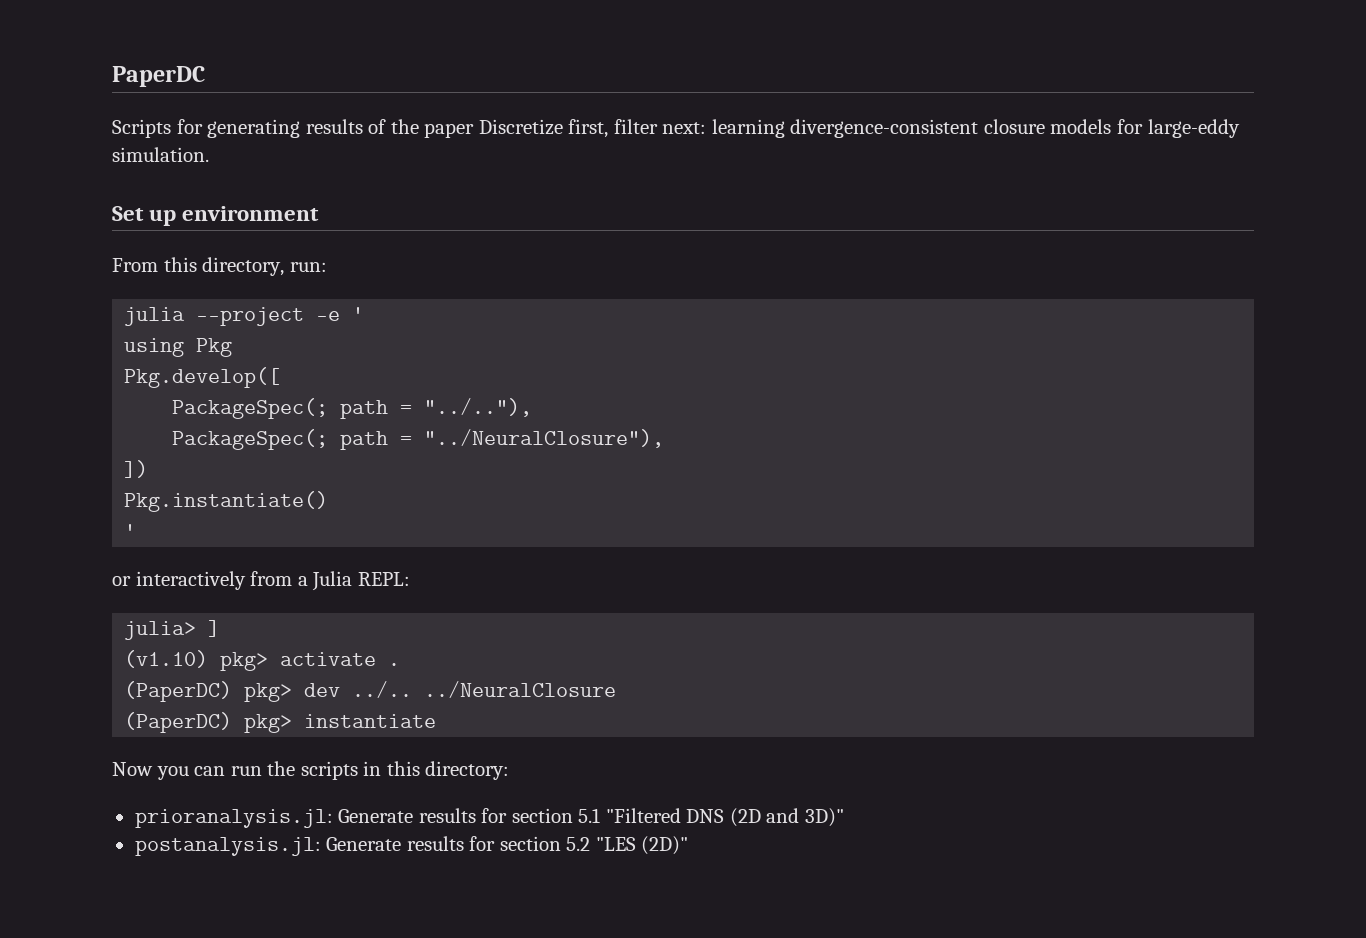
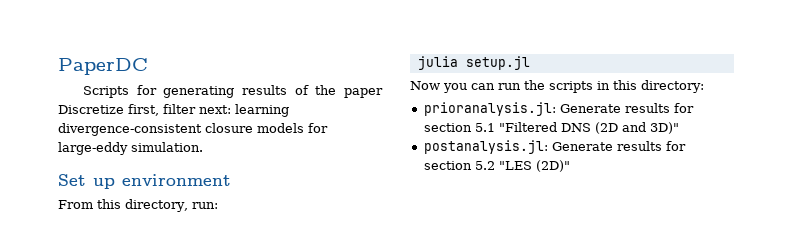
- julia --project -e '
- using Pkg
- Pkg.develop([
- PackageSpec(; path = "../.."),
- PackageSpec(; path = "../NeuralClosure"),
- ])
- Pkg.instantiate()
- '
- or interactively from a Julia REPL:
- julia> ]
- (v1.10) pkg> activate .
- (PaperDC) pkg> dev ../.. ../NeuralClosure
- (PaperDC) pkg> instantiate
+ julia setup.jl

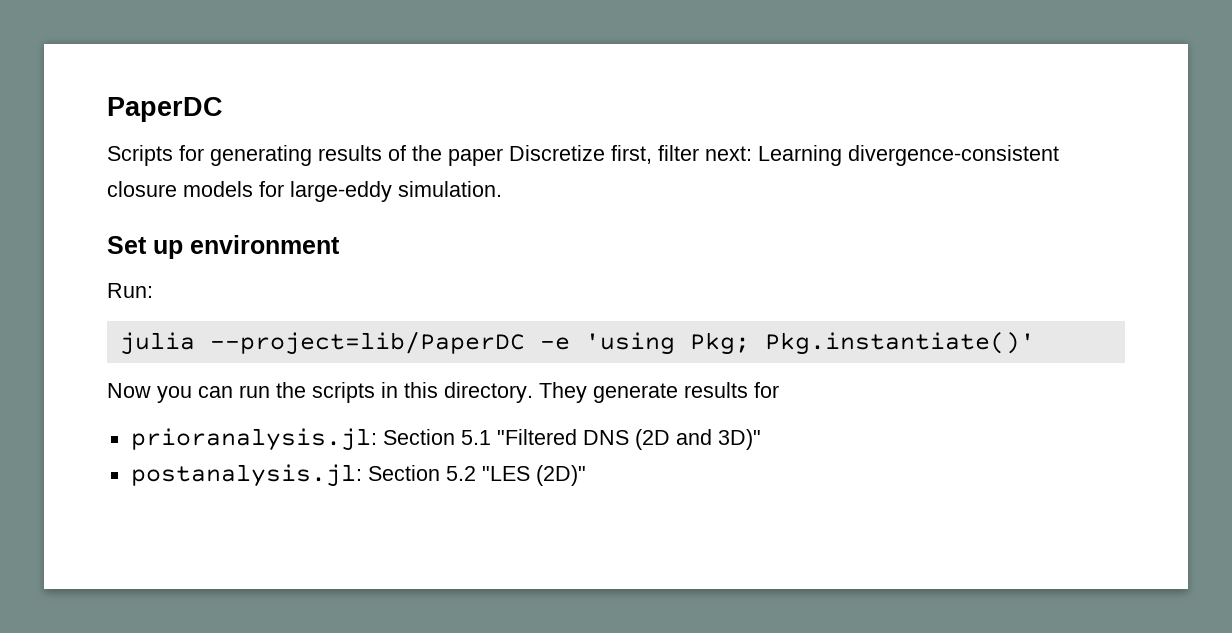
- Scripts for generating results of the paper Discretize first, filter next: learning divergence-consistent closure models for large-eddy simulation.
+ Scripts for generating results of the paper Discretize first, filter next: Learning divergence-consistent closure models for large-eddy simulation.
- From this directory, run:
- julia setup.jl
+ Run:
+ julia --project=lib/PaperDC -e 'using Pkg; Pkg.instantiate()'
- Now you can run the scripts in this directory:
- prioranalysis.jl: Generate results for section 5.1 "Filtered DNS (2D and 3D)"
+ Now you can run the scripts in this directory. They generate results for
+ prioranalysis.jl: Section 5.1 "Filtered DNS (2D and 3D)"
- postanalysis.jl: Generate results for section 5.2 "LES (2D)"
+ postanalysis.jl: Section 5.2 "LES (2D)"

